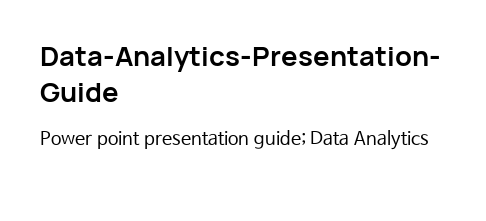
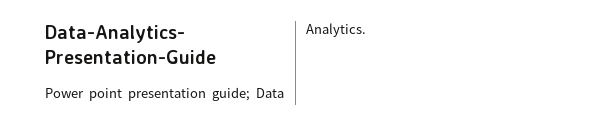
- Power point presentation guide; Data Analytics
+ Power point presentation guide; Data Analytics.

